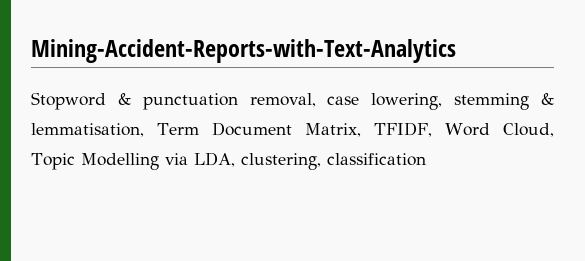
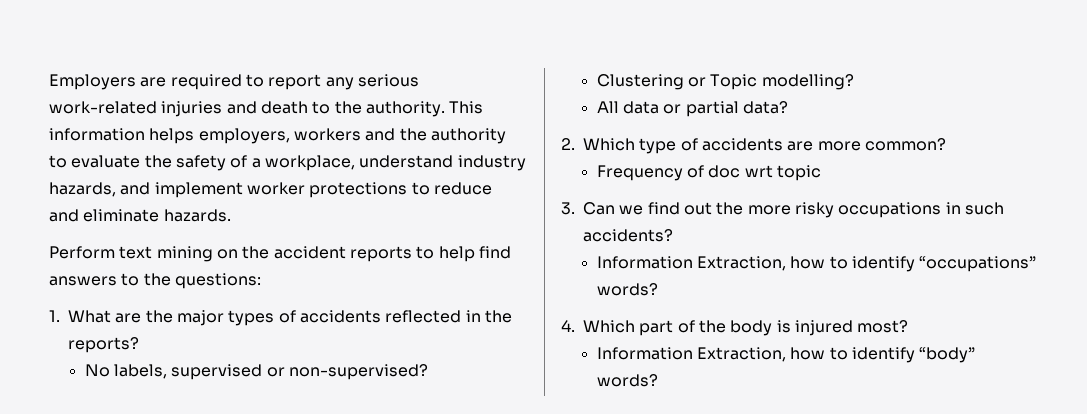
- Mining-Accident-Reports-with-Text-Analytics
- Stopword & punctuation removal, case lowering, stemming & lemmatisation, Term Document Matrix, TFIDF, Word Cloud, Topic Modelling via LDA, clustering, classification
+ Employers are required to report any serious work-related injuries and death to the authority. This information helps employers, workers and the authority to evaluate the safety of a workplace, understand industry hazards, and implement worker protections to reduce and eliminate hazards.
+ Perform text mining on the accident reports to help find answers to the questions:
+ 1. What are the major types of accidents reflected in the reports?
+ No labels, supervised or non-supervised?
+ Clustering or Topic modelling?
+ All data or partial data?
+ 2. Which type of accidents are more common?
+ Frequency of doc wrt topic
+ 3. Can we find out the more risky occupations in such accidents?
+ Information Extraction, how to identify “occupations” words?
+ 4. Which part of the body is injured most?
+ Information Extraction, how to identify “body” words?

